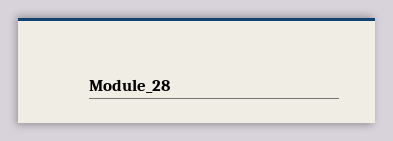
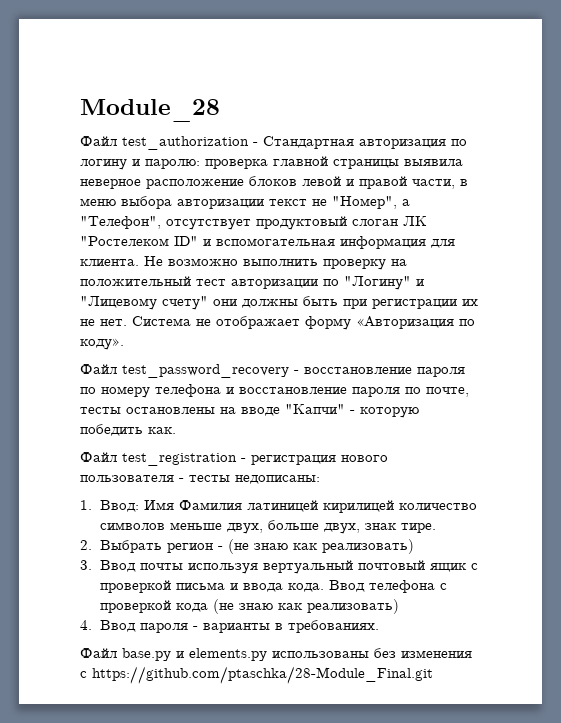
+ Файл test_authorization - Стандартная авторизация по логину и паролю: проверка главной страницы выявила неверное расположение блоков левой и правой части, в меню выбора авторизации текст не "Номер", а "Телефон", отсутствует продуктовый слоган ЛК "Ростелеком ID" и вспомогательная информация для клиента. Не возможно выполнить проверку на положительный тест авторизации по "Логину" и "Лицевому счету" они должны быть при регистрации их не нет. Система не отображает форму «Авторизация по коду».
+ Файл test_password_recovery - восстановление пароля по номеру телефона и восстановление пароля по почте, тесты остановлены на вводе "Капчи" - которую победить как.
+ Файл test_registration - регистрация нового пользователя - тесты недописаны:
+ 1. Ввод: Имя Фамилия латиницей кирилицей количество символов меньше двух, больше двух, знак тире.
+ 2. Выбрать регион - (не знаю как реализовать)
+ 3. Ввод почты используя вертуальный почтовый ящик с проверкой письма и ввода кода. Ввод телефона с проверкой кода (не знаю как реализовать)
+ 4. Ввод пароля - варианты в требованиях.
+ Файл base.py и elements.py использованы без изменения с https://github.com/ptaschka/28-Module_Final.git

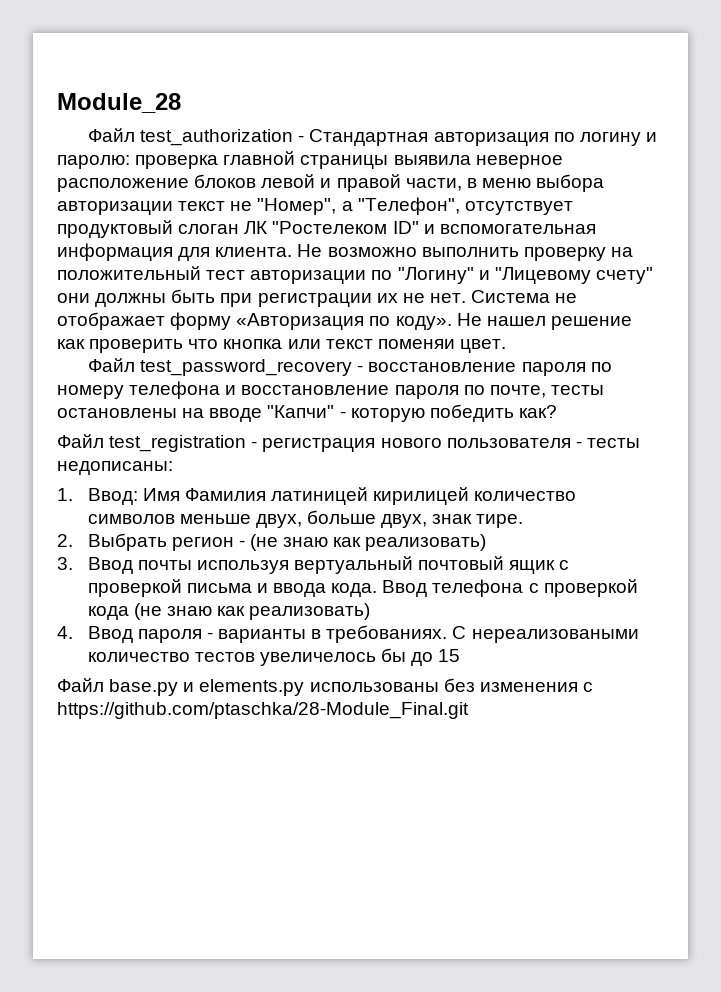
+ Не нашел решение как проверить что кнопка или текст поменяи цвет.
- Файл test_password_recovery - восстановление пароля по номеру телефона и восстановление пароля по почте, тесты остановлены на вводе "Капчи" - которую победить как.
+ Файл test_password_recovery - восстановление пароля по номеру телефона и восстановление пароля по почте, тесты остановлены на вводе "Капчи" - которую победить как?
+ С нереализоваными количество тестов увеличелось бы до 15

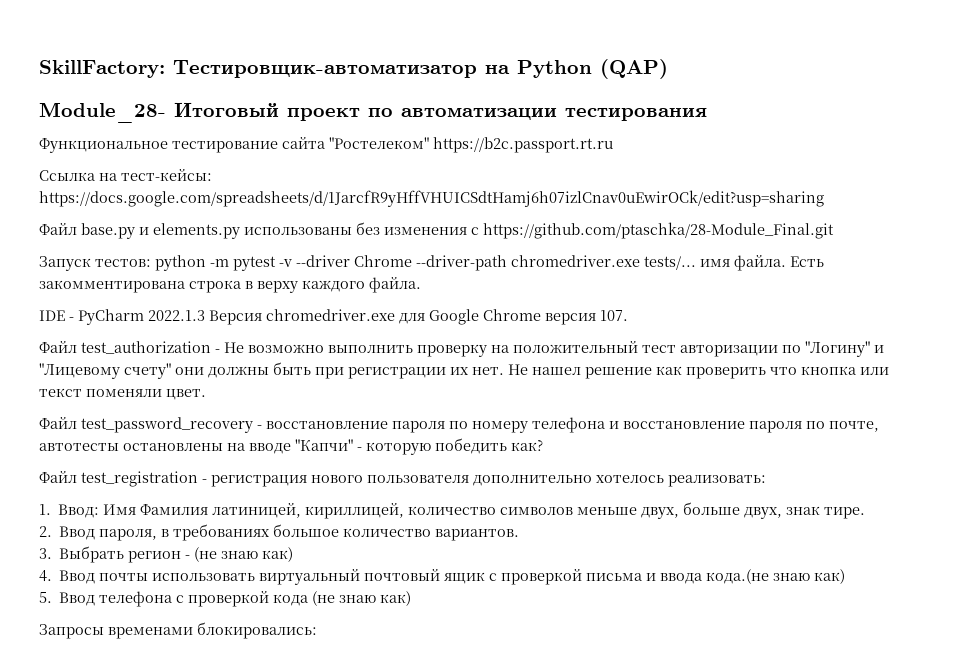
- Module_28
- Файл test_authorization - Стандартная авторизация по логину и паролю: проверка главной страницы выявила неверное расположение блоков левой и правой части, в меню выбора авторизации текст не "Номер", а "Телефон", отсутствует продуктовый слоган ЛК "Ростелеком ID" и вспомогательная информация для клиента. Не возможно выполнить проверку на положительный тест авторизации по "Логину" и "Лицевому счету" они должны быть при регистрации их не нет. Система не отображает форму «Авторизация по коду».
+ SkillFactory: Тестировщик-автоматизатор на Python (QAP)
+ Module_28- Итоговый проект по автоматизации тестирования
+ Функциональное тестирование сайта "Ростелеком" https://b2c.passport.rt.ru
+ Ссылка на тест-кейсы: https://docs.google.com/spreadsheets/d/1JarcfR9yHffVHUICSdtHamj6h07izlCnav0uEwirOCk/edit?usp=sharing
+ Файл base.py и elements.py использованы без изменения с https://github.com/ptaschka/28-Module_Final.git
+ Запуск тестов: python -m pytest -v --driver Chrome --driver-path chromedriver.exe tests/... имя файла. Есть закомментирована строка в верху каждого файла.
+ IDE - PyCharm 2022.1.3 Версия chromedriver.exe для Google Chrome версия 107.
+ Файл test_authorization - Не возможно выполнить проверку на положительный тест авторизации по "Логину" и "Лицевому счету" они должны быть при регистрации их нет.
- Не нашел решение как проверить что кнопка или текст поменяи цвет.
+ Не нашел решение как проверить что кнопка или текст поменяли цвет.
- Файл test_password_recovery - восстановление пароля по номеру телефона и восстановление пароля по почте, тесты остановлены на вводе "Капчи" - которую победить как?
+ Файл test_password_recovery - восстановление пароля по номеру телефона и восстановление пароля по почте, автотесты остановлены на вводе "Капчи" - которую победить как?
- Файл test_registration - регистрация нового пользователя - тесты недописаны:
+ Файл test_registration - регистрация нового пользователя дополнительно хотелось реализовать:
- 1. Ввод: Имя Фамилия латиницей кирилицей количество символов меньше двух, больше двух, знак тире.
+ 1. Ввод: Имя Фамилия латиницей, кириллицей, количество символов меньше двух, больше двух, знак тире.
- 2. Выбрать регион - (не знаю как реализовать)
- 3. Ввод почты используя вертуальный почтовый ящик с проверкой письма и ввода кода. Ввод телефона с проверкой кода (не знаю как реализовать)
- 4. Ввод пароля - варианты в требованиях. С нереализоваными количество тестов увеличелось бы до 15
- Файл base.py и elements.py использованы без изменения с https://github.com/ptaschka/28-Module_Final.git
+ 2. Ввод пароля, в требованиях большое количество вариантов.
+ 3. Выбрать регион - (не знаю как)
+ 4. Ввод почты использовать виртуальный почтовый ящик с проверкой письма и ввода кода.(не знаю как)
+ 5. Ввод телефона с проверкой кода (не знаю как)
+ Запросы временами блокировались:

